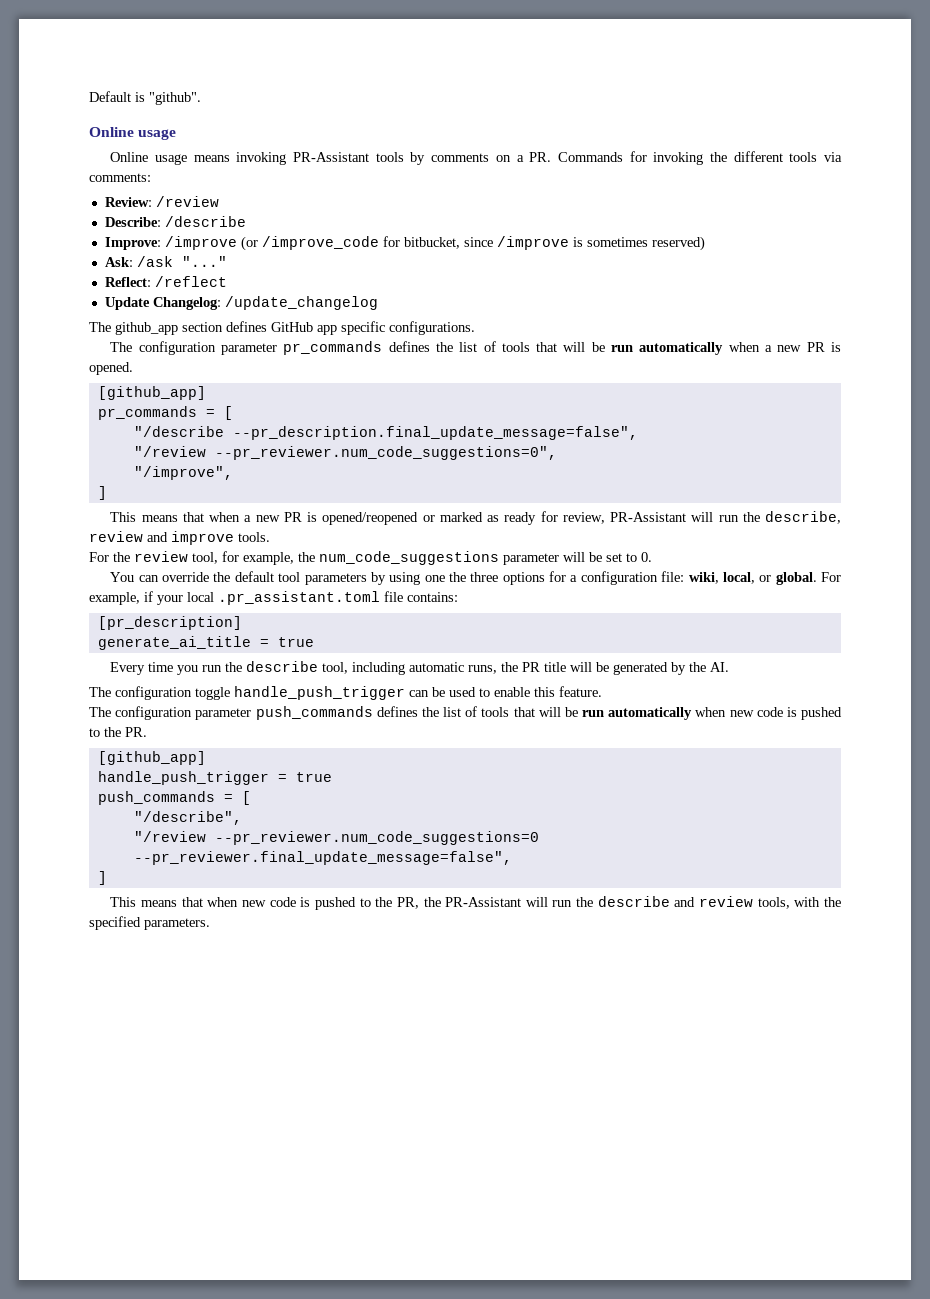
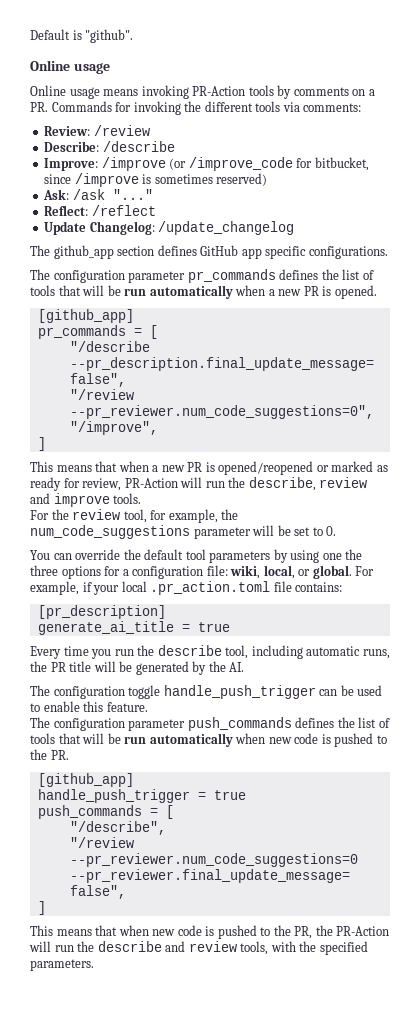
- Online usage means invoking PR-Assistant tools by comments on a PR. Commands for invoking the different tools via comments:
+ Online usage means invoking PR-Action tools by comments on a PR. Commands for invoking the different tools via comments:
- This means that when a new PR is opened/reopened or marked as ready for review, PR-Assistant will run the describe, review and improve tools.
+ This means that when a new PR is opened/reopened or marked as ready for review, PR-Action will run the describe, review and improve tools.
- For example, if your local .pr_assistant.toml file contains:
+ For example, if your local .pr_action.toml file contains:
- This means that when new code is pushed to the PR, the PR-Assistant will run the describe and review tools, with the specified parameters.
+ This means that when new code is pushed to the PR, the PR-Action will run the describe and review tools, with the specified parameters.

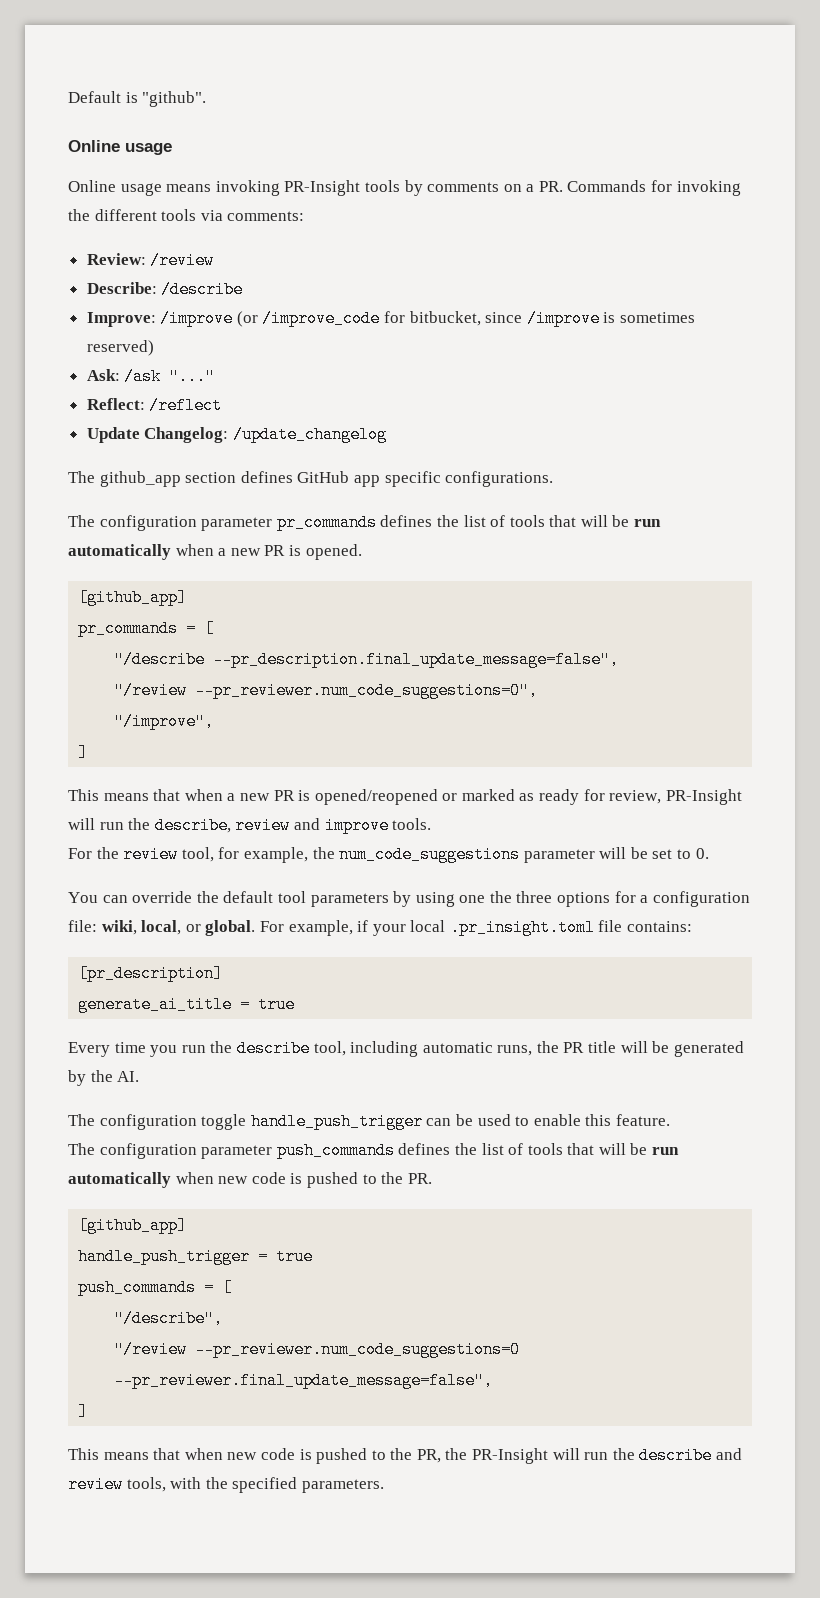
- Online usage means invoking PR-Action tools by comments on a PR. Commands for invoking the different tools via comments:
+ Online usage means invoking PR-Insight tools by comments on a PR. Commands for invoking the different tools via comments:
- This means that when a new PR is opened/reopened or marked as ready for review, PR-Action will run the describe, review and improve tools.
+ This means that when a new PR is opened/reopened or marked as ready for review, PR-Insight will run the describe, review and improve tools.
- For example, if your local .pr_action.toml file contains:
+ For example, if your local .pr_insight.toml file contains:
- This means that when new code is pushed to the PR, the PR-Action will run the describe and review tools, with the specified parameters.
+ This means that when new code is pushed to the PR, the PR-Insight will run the describe and review tools, with the specified parameters.

